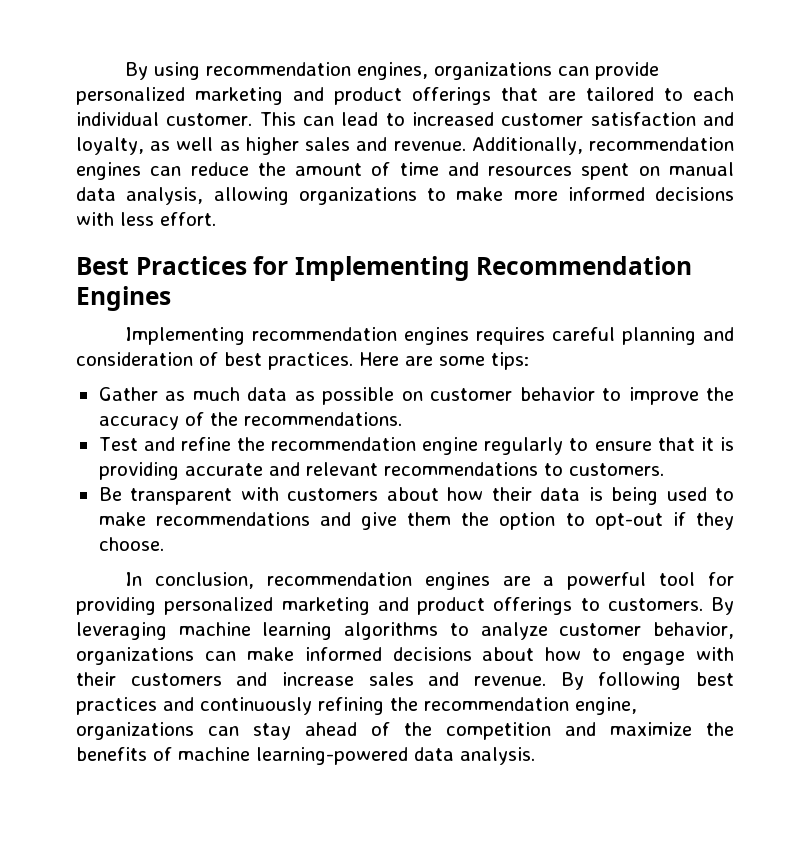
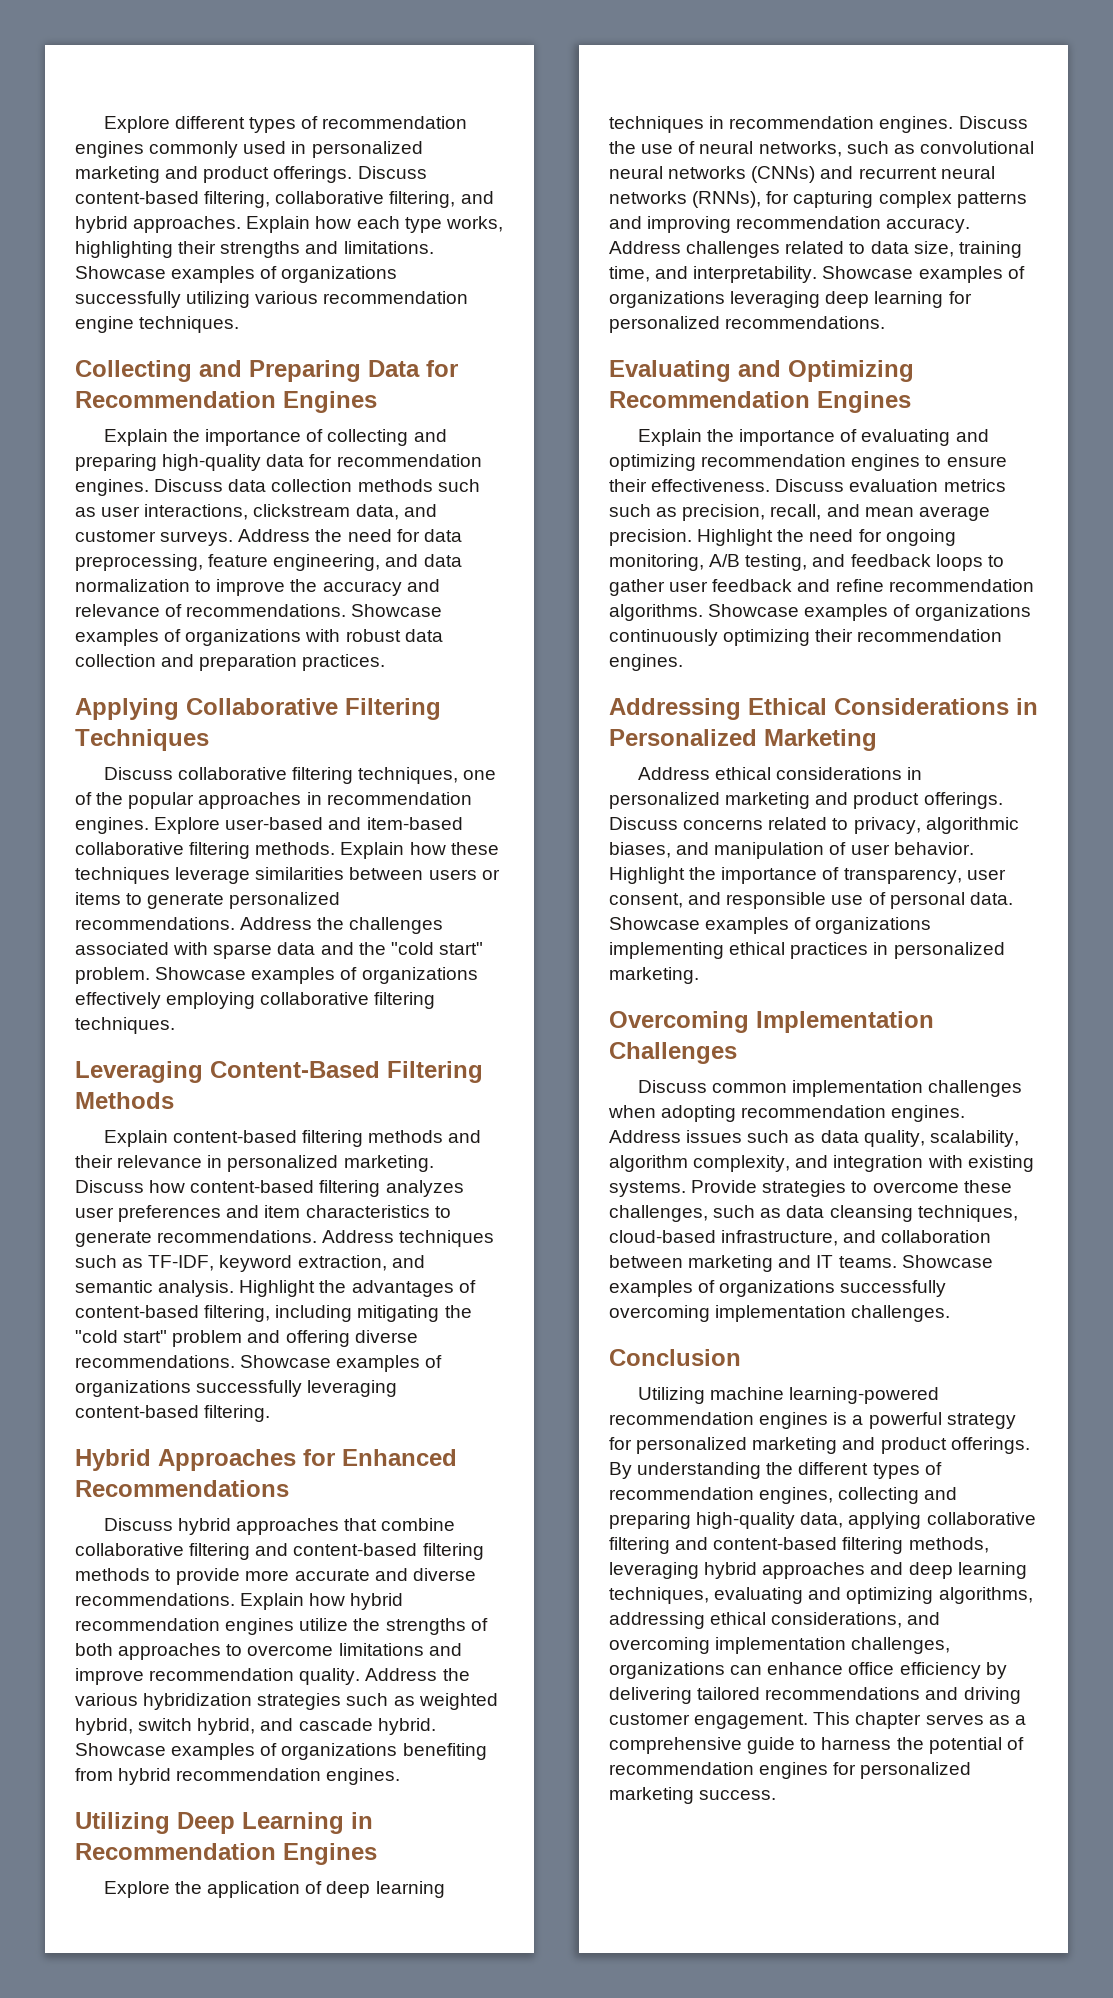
- By using recommendation engines, organizations can provide personalized marketing and product offerings that are tailored to each individual customer. This can lead to increased customer satisfaction and loyalty, as well as higher sales and revenue. Additionally, recommendation engines can reduce the amount of time and resources spent on manual data analysis, allowing organizations to make more informed decisions with less effort.
- Best Practices for Implementing Recommendation Engines
- Implementing recommendation engines requires careful planning and consideration of best practices. Here are some tips:
- Gather as much data as possible on customer behavior to improve the accuracy of the recommendations.
- Test and refine the recommendation engine regularly to ensure that it is providing accurate and relevant recommendations to customers.
- Be transparent with customers about how their data is being used to make recommendations and give them the option to opt-out if they choose.
- In conclusion, recommendation engines are a powerful tool for providing personalized marketing and product offerings to customers. By leveraging machine learning algorithms to analyze customer behavior, organizations can make informed decisions about how to engage with their customers and increase sales and revenue. By following best practices and continuously refining the recommendation engine, organizations can stay ahead of the competition and maximize the benefits of machine learning-powered data analysis.
+ Explore different types of recommendation engines commonly used in personalized marketing and product offerings. Discuss content-based filtering, collaborative filtering, and hybrid approaches. Explain how each type works, highlighting their strengths and limitations. Showcase examples of organizations successfully utilizing various recommendation engine techniques.
+ Collecting and Preparing Data for Recommendation Engines
+ Explain the importance of collecting and preparing high-quality data for recommendation engines. Discuss data collection methods such as user interactions, clickstream data, and customer surveys. Address the need for data preprocessing, feature engineering, and data normalization to improve the accuracy and relevance of recommendations. Showcase examples of organizations with robust data collection and preparation practices.
+ Applying Collaborative Filtering Techniques
+ Discuss collaborative filtering techniques, one of the popular approaches in recommendation engines. Explore user-based and item-based collaborative filtering methods. Explain how these techniques leverage similarities between users or items to generate personalized recommendations. Address the challenges associated with sparse data and the "cold start" problem. Showcase examples of organizations effectively employing collaborative filtering techniques.
+ Leveraging Content-Based Filtering Methods
+ Explain content-based filtering methods and their relevance in personalized marketing. Discuss how content-based filtering analyzes user preferences and item characteristics to generate recommendations. Address techniques such as TF-IDF, keyword extraction, and semantic analysis. Highlight the advantages of content-based filtering, including mitigating the "cold start" problem and offering diverse recommendations. Showcase examples of organizations successfully leveraging content-based filtering.
+ Hybrid Approaches for Enhanced Recommendations
+ Discuss hybrid approaches that combine collaborative filtering and content-based filtering methods to provide more accurate and diverse recommendations. Explain how hybrid recommendation engines utilize the strengths of both approaches to overcome limitations and improve recommendation quality. Address the various hybridization strategies such as weighted hybrid, switch hybrid, and cascade hybrid. Showcase examples of organizations benefiting from hybrid recommendation engines.
+ Utilizing Deep Learning in Recommendation Engines
+ Explore the application of deep learning techniques in recommendation engines. Discuss the use of neural networks, such as convolutional neural networks (CNNs) and recurrent neural networks (RNNs), for capturing complex patterns and improving recommendation accuracy. Address challenges related to data size, training time, and interpretability. Showcase examples of organizations leveraging deep learning for personalized recommendations.
+ Evaluating and Optimizing Recommendation Engines
+ Explain the importance of evaluating and optimizing recommendation engines to ensure their effectiveness. Discuss evaluation metrics such as precision, recall, and mean average precision. Highlight the need for ongoing monitoring, A/B testing, and feedback loops to gather user feedback and refine recommendation algorithms. Showcase examples of organizations continuously optimizing their recommendation engines.
+ Addressing Ethical Considerations in Personalized Marketing
+ Address ethical considerations in personalized marketing and product offerings. Discuss concerns related to privacy, algorithmic biases, and manipulation of user behavior. Highlight the importance of transparency, user consent, and responsible use of personal data. Showcase examples of organizations implementing ethical practices in personalized marketing.
+ Overcoming Implementation Challenges
+ Discuss common implementation challenges when adopting recommendation engines. Address issues such as data quality, scalability, algorithm complexity, and integration with existing systems. Provide strategies to overcome these challenges, such as data cleansing techniques, cloud-based infrastructure, and collaboration between marketing and IT teams. Showcase examples of organizations successfully overcoming implementation challenges.
+ Conclusion
+ Utilizing machine learning-powered recommendation engines is a powerful strategy for personalized marketing and product offerings. By understanding the different types of recommendation engines, collecting and preparing high-quality data, applying collaborative filtering and content-based filtering methods, leveraging hybrid approaches and deep learning techniques, evaluating and optimizing algorithms, addressing ethical considerations, and overcoming implementation challenges, organizations can enhance office efficiency by delivering tailored recommendations and driving customer engagement. This chapter serves as a comprehensive guide to harness the potential of recommendation engines for personalized marketing success.

